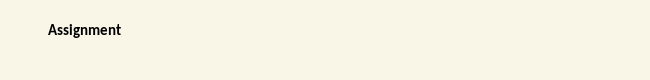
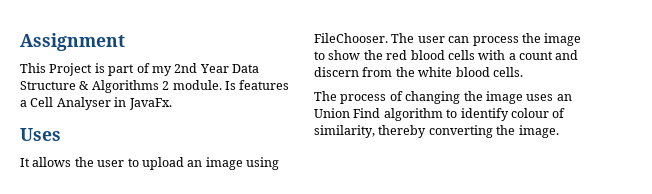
+ This Project is part of my 2nd Year Data Structure & Algorithms 2 module. Is features a Cell Analyser in JavaFx.
+ Uses
+ It allows the user to upload an image using FileChooser. The user can process the image to show the red blood cells with a count and discern from the white blood cells.
+ The process of changing the image uses an Union Find algorithm to identify colour of similarity, thereby converting the image.

